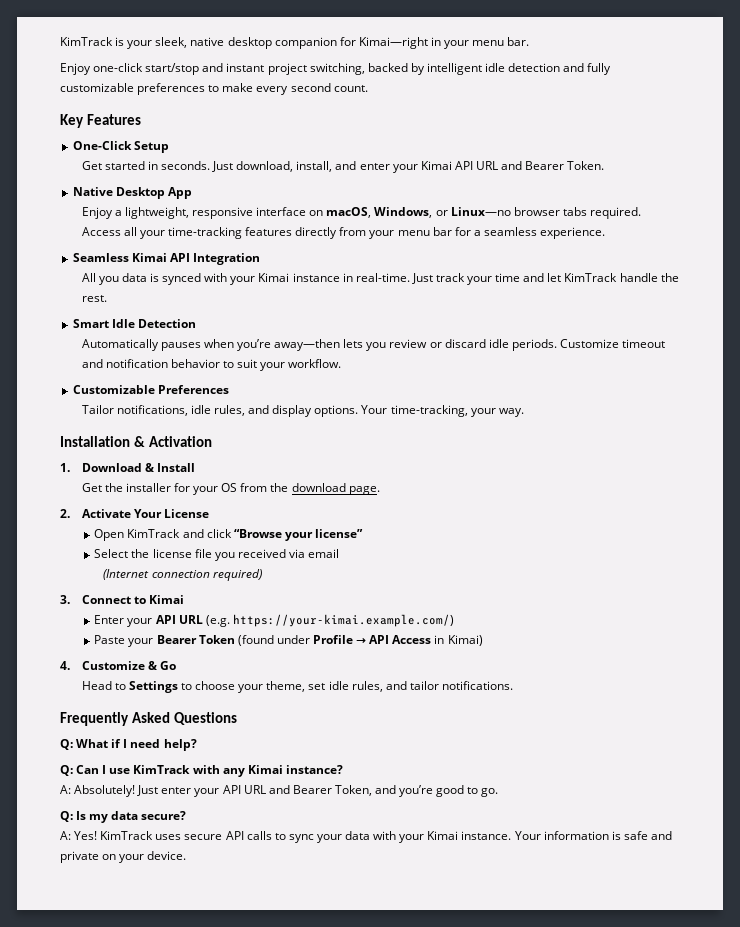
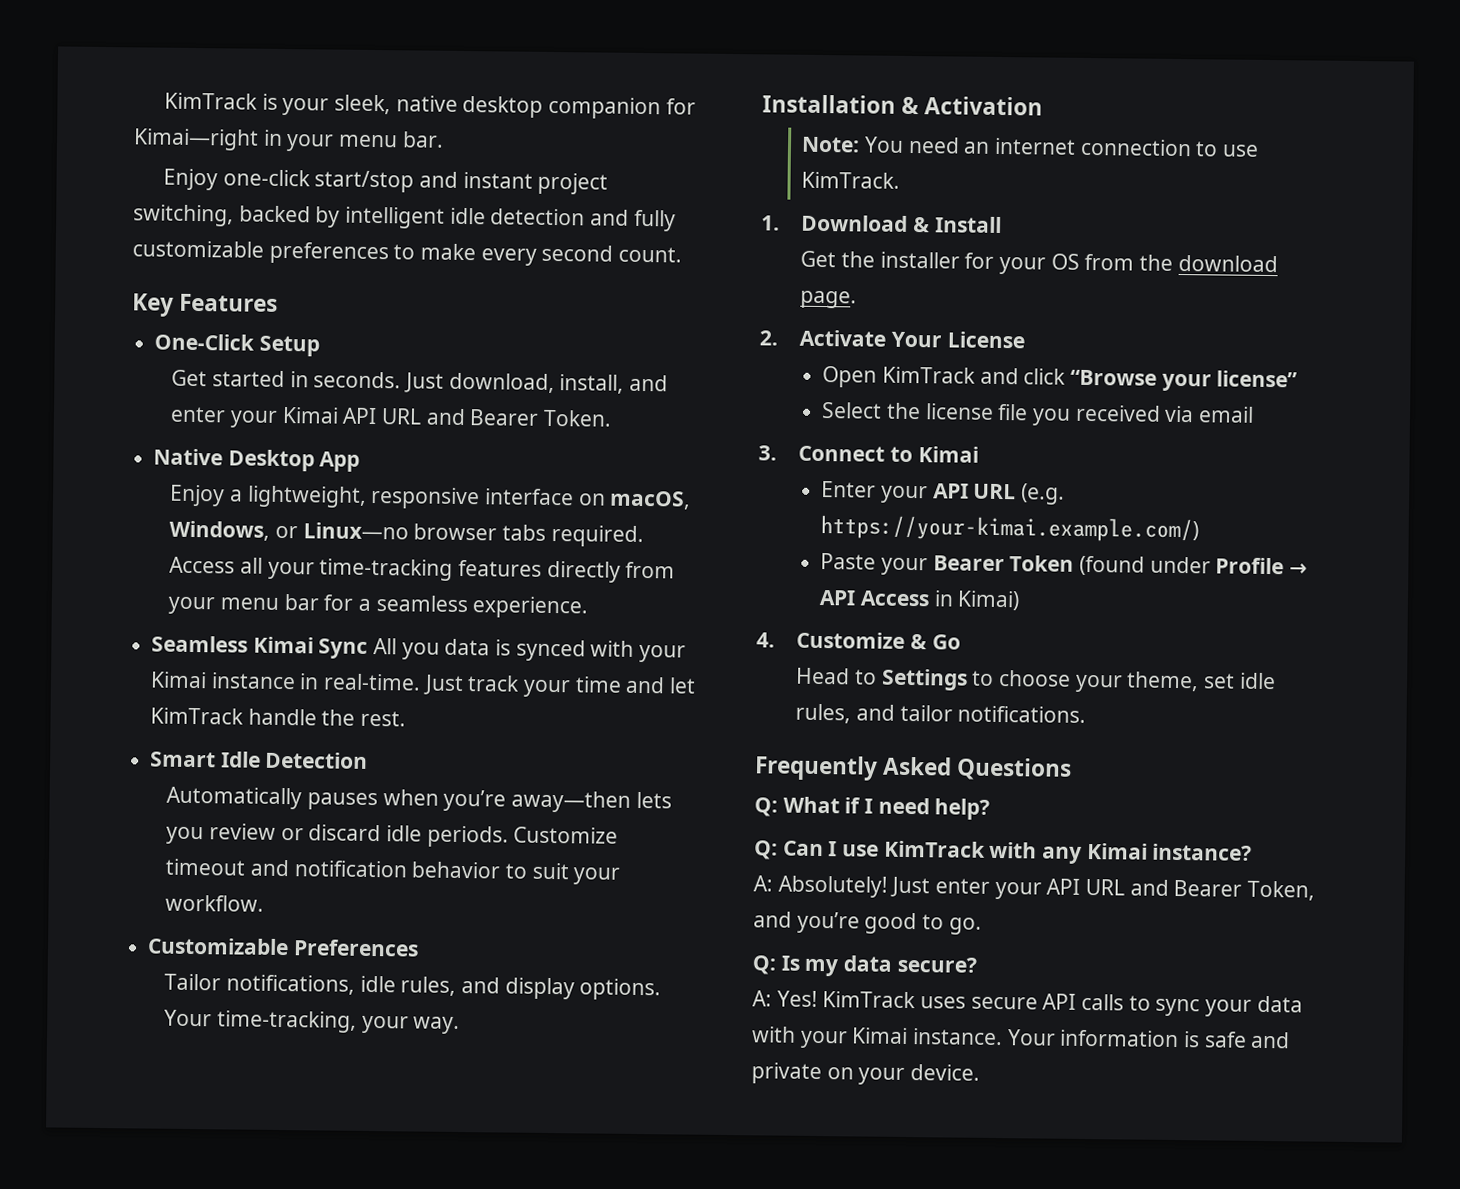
- Seamless Kimai API Integration
- All you data is synced with your Kimai instance in real-time.
+ Seamless Kimai Sync All you data is synced with your Kimai instance in real-time.
+ Note: You need an internet connection to use KimTrack.
- (Internet connection required)

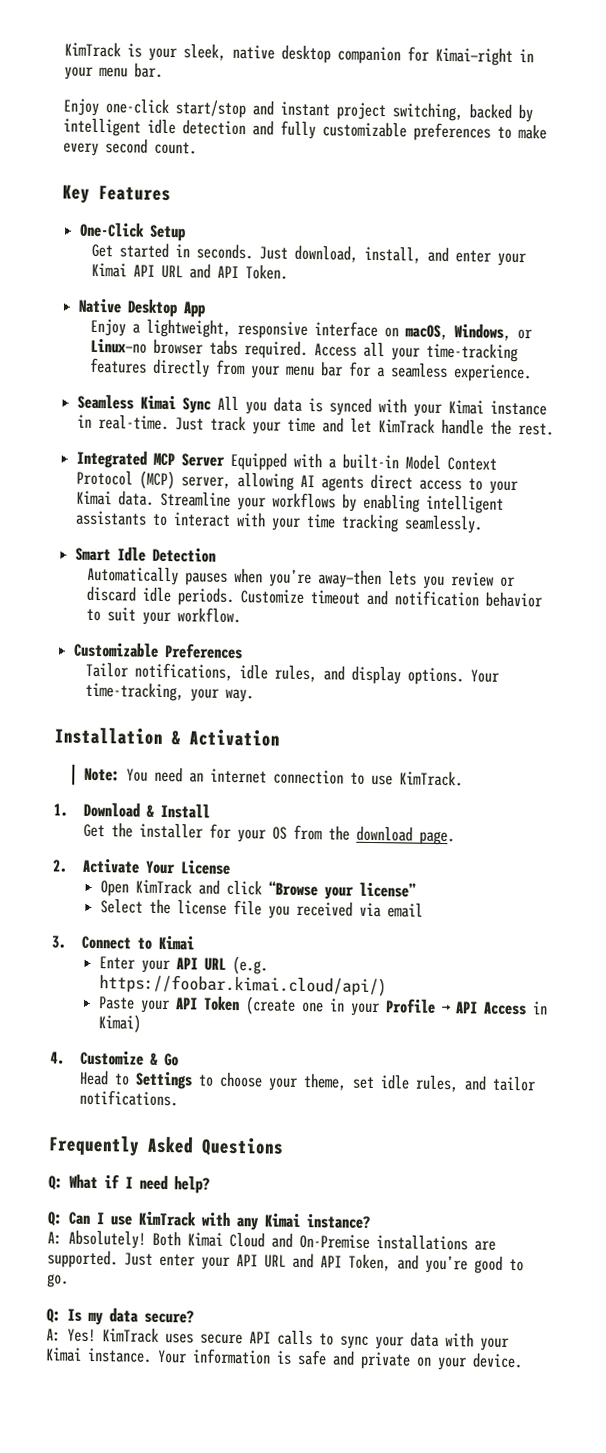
- Just download, install, and enter your Kimai API URL and Bearer Token.
+ Just download, install, and enter your Kimai API URL and API Token.
+ Integrated MCP Server Equipped with a built-in Model Context Protocol (MCP) server, allowing AI agents direct access to your Kimai data. Streamline your workflows by enabling intelligent assistants to interact with your time tracking seamlessly.
- Enter your API URL (e.g. https://your-kimai.example.com/)
+ Enter your API URL (e.g. https://foobar.kimai.cloud/api/)
- Paste your Bearer Token (found under Profile → API Access in Kimai)
+ Paste your API Token (create one in your Profile → API Access in Kimai)
+ Both Kimai Cloud and On-Premise installations are supported.
- Just enter your API URL and Bearer Token, and you’re good to go.
+ Just enter your API URL and API Token, and you’re good to go.

